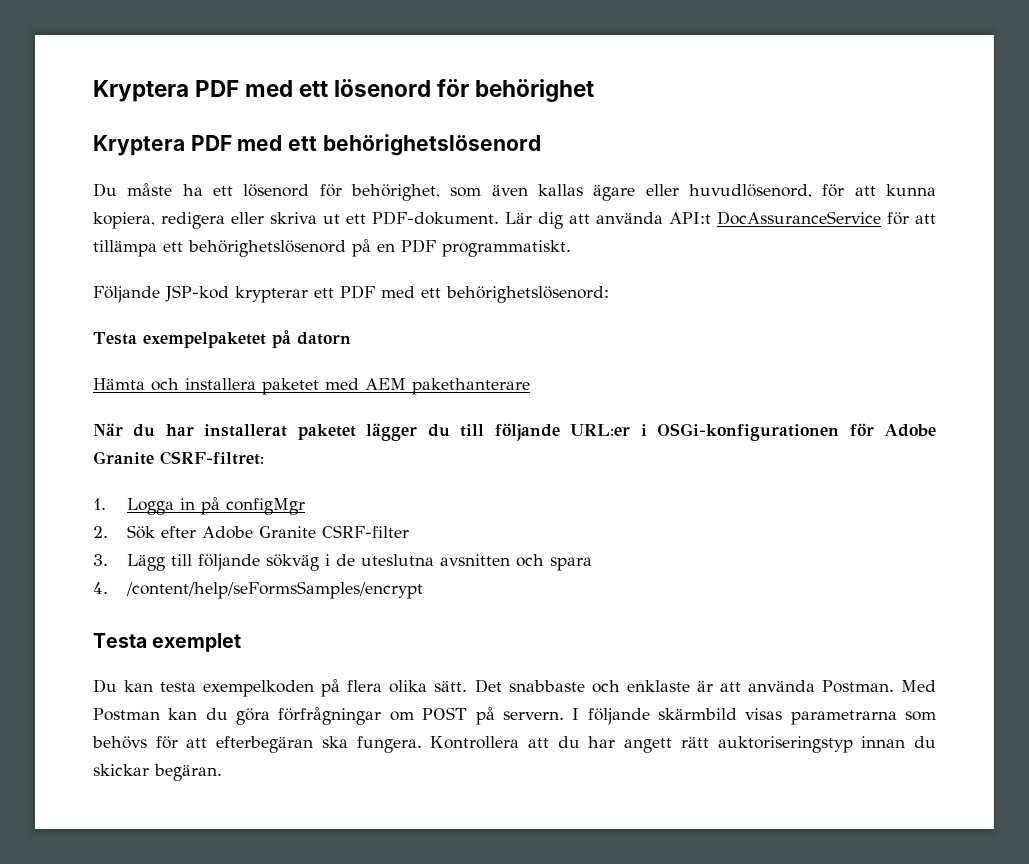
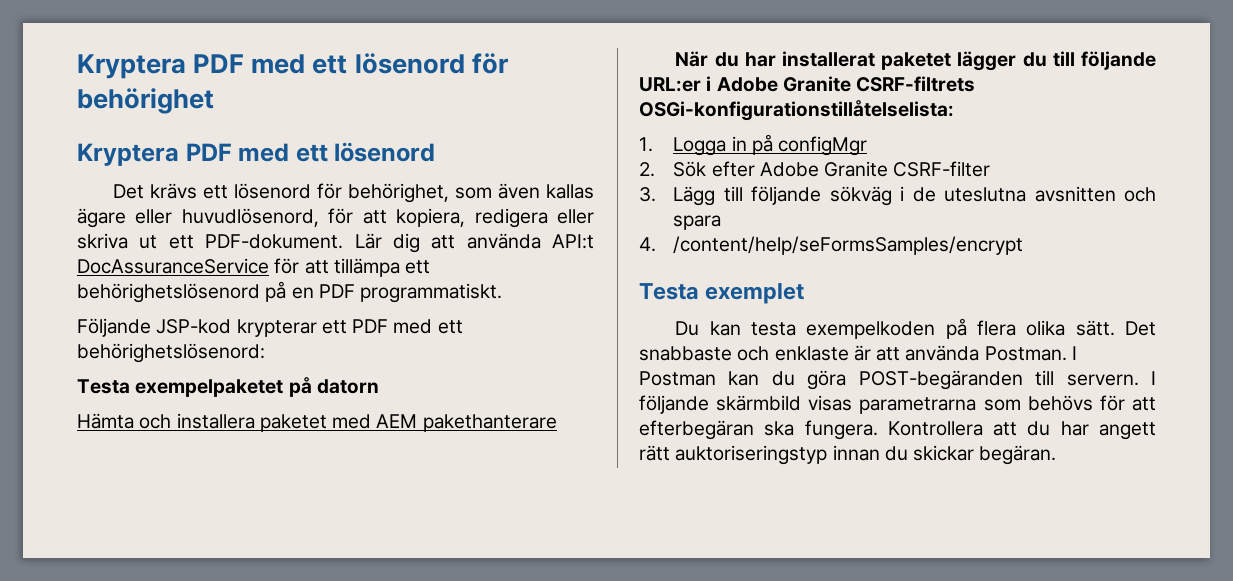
  Kryptera PDF med ett lösenord för behörighet
- Kryptera PDF med ett behörighetslösenord
- Du måste ha ett lösenord för behörighet, som även kallas ägare eller huvudlösenord, för att kunna kopiera, redigera eller skriva ut ett PDF-dokument.
+ Kryptera PDF med ett lösenord
+ Det krävs ett lösenord för behörighet, som även kallas ägare eller huvudlösenord, för att kopiera, redigera eller skriva ut ett PDF-dokument.
- När du har installerat paketet lägger du till följande URL:er i OSGi-konfigurationen för Adobe Granite CSRF-filtret:
+ När du har installerat paketet lägger du till följande URL:er i Adobe Granite CSRF-filtrets OSGi-konfigurationstillåtelselista:
- Med Postman kan du göra förfrågningar om POST på servern.
+ I Postman kan du göra POST-begäranden till servern.

